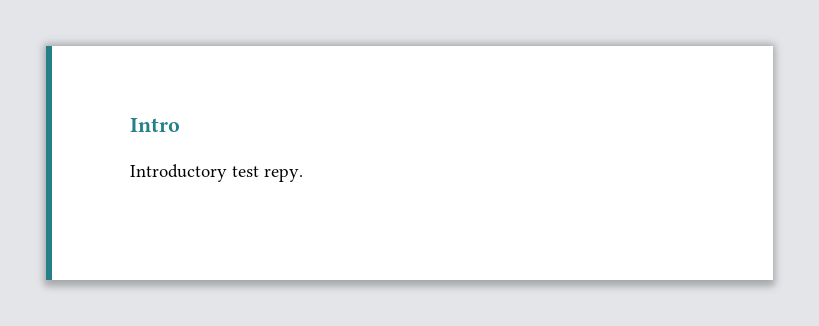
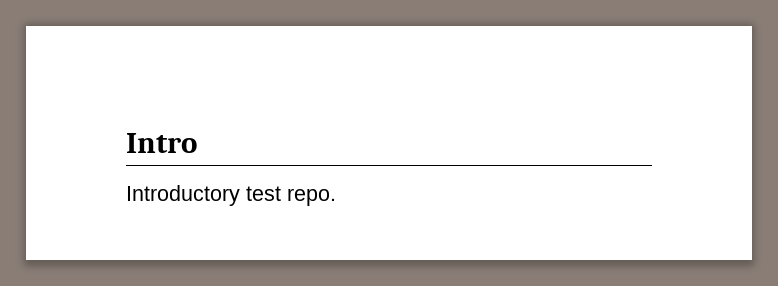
- Introductory test repy.
+ Introductory test repo.

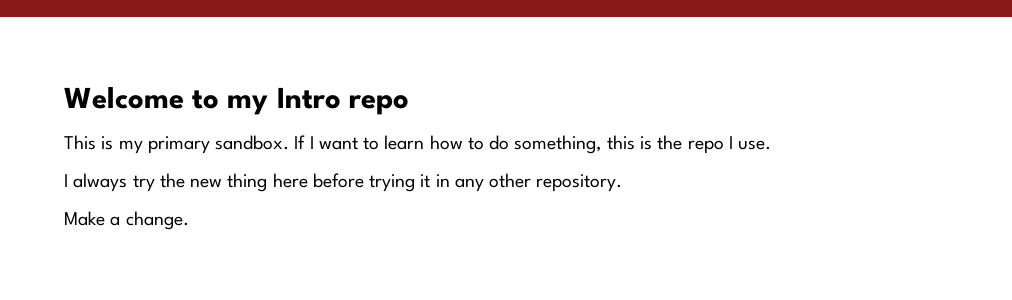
- Intro
- Introductory test repo.
+ Welcome to my Intro repo
+ This is my primary sandbox. If I want to learn how to do something, this is the repo I use.
+ I always try the new thing here before trying it in any other repository.
+ Make a change.

